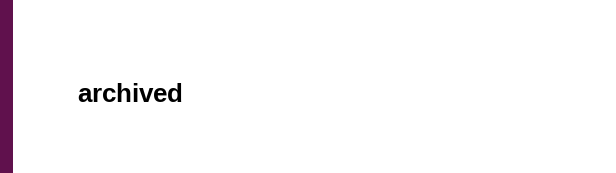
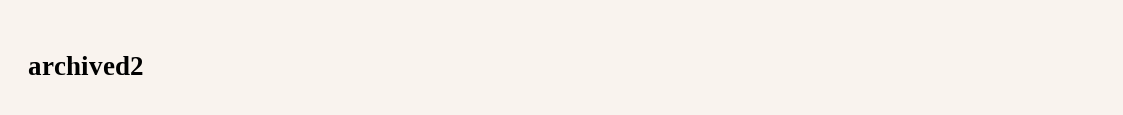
- archived
+ archived2

